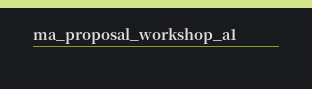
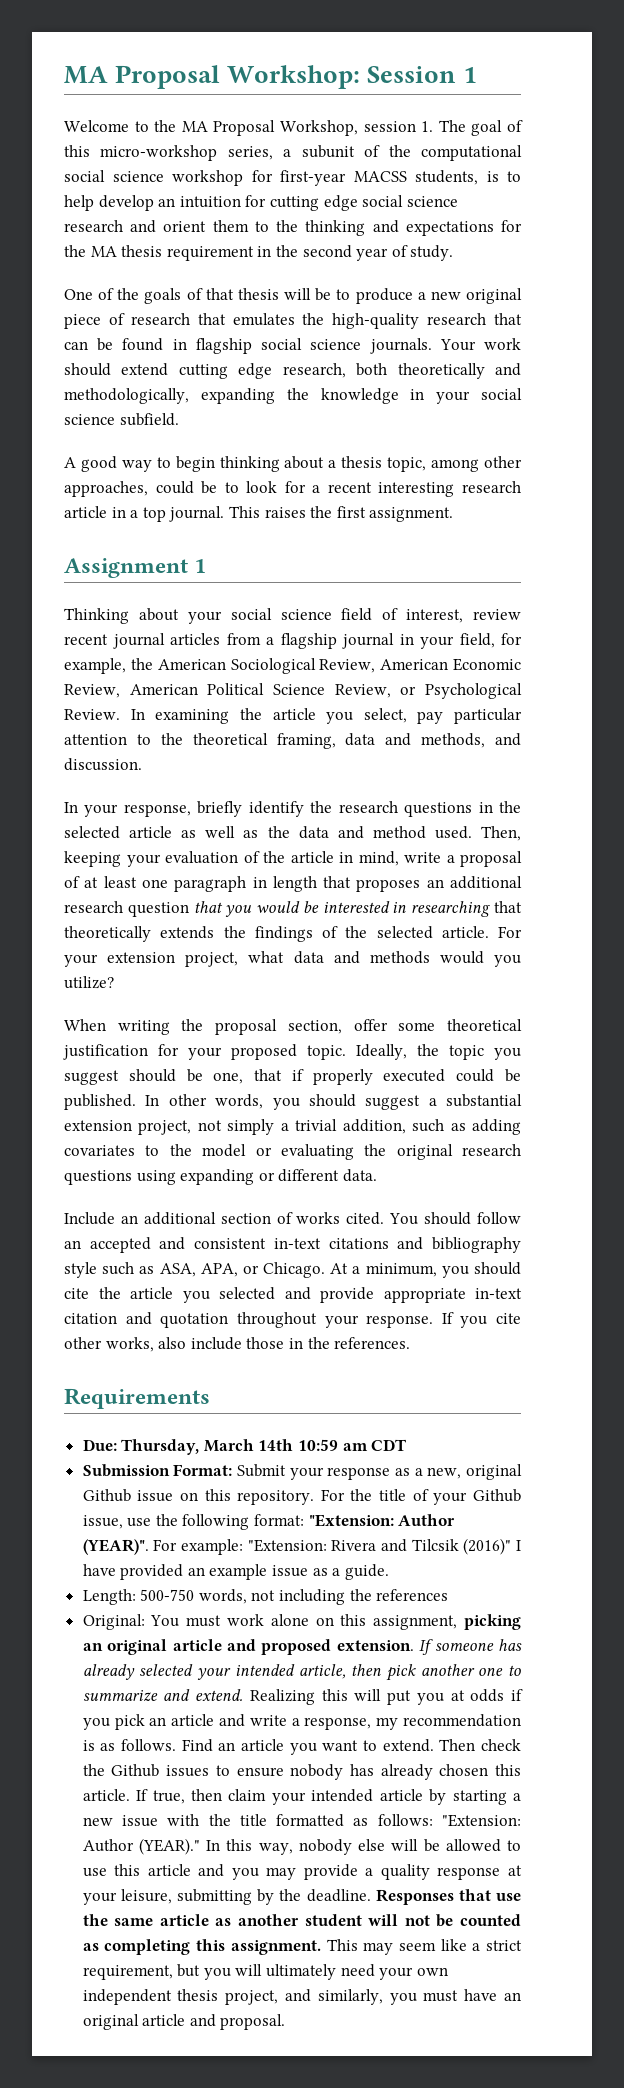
- ma_proposal_workshop_a1
+ MA Proposal Workshop: Session 1
+ Welcome to the MA Proposal Workshop, session 1. The goal of this micro-workshop series, a subunit of the computational social science workshop for first-year MACSS students, is to help develop an intuition for cutting edge social science research and orient them to the thinking and expectations for the MA thesis requirement in the second year of study.
+ One of the goals of that thesis will be to produce a new original piece of research that emulates the high-quality research that can be found in flagship social science journals. Your work should extend cutting edge research, both theoretically and methodologically, expanding the knowledge in your social science subfield.
+ A good way to begin thinking about a thesis topic, among other approaches, could be to look for a recent interesting research article in a top journal. This raises the first assignment.
+ Assignment 1
+ Thinking about your social science field of interest, review recent journal articles from a flagship journal in your field, for example, the American Sociological Review, American Economic Review, American Political Science Review, or Psychological Review. In examining the article you select, pay particular attention to the theoretical framing, data and methods, and discussion.
+ In your response, briefly identify the research questions in the selected article as well as the data and method used. Then, keeping your evaluation of the article in mind, write a proposal of at least one paragraph in length that proposes an additional research question that you would be interested in researching that theoretically extends the findings of the selected article. For your extension project, what data and methods would you utilize?
+ When writing the proposal section, offer some theoretical justification for your proposed topic. Ideally, the topic you suggest should be one, that if properly executed could be published. In other words, you should suggest a substantial extension project, not simply a trivial addition, such as adding covariates to the model or evaluating the original research questions using expanding or different data.
+ Include an additional section of works cited. You should follow an accepted and consistent in-text citations and bibliography style such as ASA, APA, or Chicago. At a minimum, you should cite the article you selected and provide appropriate in-text citation and quotation throughout your response. If you cite other works, also include those in the references.
+ Requirements
+ Due: Thursday, March 14th 10:59 am CDT
+ Submission Format: Submit your response as a new, original Github issue on this repository. For the title of your Github issue, use the following format: "Extension: Author (YEAR)". For example: "Extension: Rivera and Tilcsik (2016)" I have provided an example issue as a guide.
+ Length: 500-750 words, not including the references
+ Original: You must work alone on this assignment, picking an original article and proposed extension. If someone has already selected your intended article, then pick another one to summarize and extend. Realizing this will put you at odds if you pick an article and write a response, my recommendation is as follows. Find an article you want to extend. Then check the Github issues to ensure nobody has already chosen this article. If true, then claim your intended article by starting a new issue with the title formatted as follows: "Extension: Author (YEAR)." In this way, nobody else will be allowed to use this article and you may provide a quality response at your leisure, submitting by the deadline. Responses that use the same article as another student will not be counted as completing this assignment. This may seem like a strict requirement, but you will ultimately need your own independent thesis project, and similarly, you must have an original article and proposal.

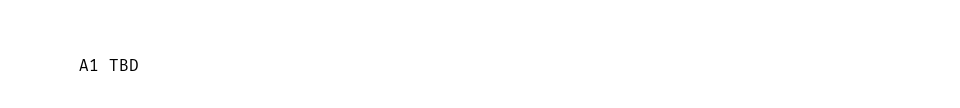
- MA Proposal Workshop: Session 1
- Welcome to the MA Proposal Workshop, session 1. The goal of this micro-workshop series, a subunit of the computational social science workshop for first-year MACSS students, is to help develop an intuition for cutting edge social science research and orient them to the thinking and expectations for the MA thesis requirement in the second year of study.
- One of the goals of that thesis will be to produce a new original piece of research that emulates the high-quality research that can be found in flagship social science journals. Your work should extend cutting edge research, both theoretically and methodologically, expanding the knowledge in your social science subfield.
- A good way to begin thinking about a thesis topic, among other approaches, could be to look for a recent interesting research article in a top journal. This raises the first assignment.
- Assignment 1
- Thinking about your social science field of interest, review recent journal articles from a flagship journal in your field, for example, the American Sociological Review, American Economic Review, American Political Science Review, or Psychological Review. In examining the article you select, pay particular attention to the theoretical framing, data and methods, and discussion.
- In your response, briefly identify the research questions in the selected article as well as the data and method used. Then, keeping your evaluation of the article in mind, write a proposal of at least one paragraph in length that proposes an additional research question that you would be interested in researching that theoretically extends the findings of the selected article. For your extension project, what data and methods would you utilize?
- When writing the proposal section, offer some theoretical justification for your proposed topic. Ideally, the topic you suggest should be one, that if properly executed could be published. In other words, you should suggest a substantial extension project, not simply a trivial addition, such as adding covariates to the model or evaluating the original research questions using expanding or different data.
- Include an additional section of works cited. You should follow an accepted and consistent in-text citations and bibliography style such as ASA, APA, or Chicago. At a minimum, you should cite the article you selected and provide appropriate in-text citation and quotation throughout your response. If you cite other works, also include those in the references.
- Requirements
- Due: Thursday, March 14th 10:59 am CDT
- Submission Format: Submit your response as a new, original Github issue on this repository. For the title of your Github issue, use the following format: "Extension: Author (YEAR)". For example: "Extension: Rivera and Tilcsik (2016)" I have provided an example issue as a guide.
- Length: 500-750 words, not including the references
- Original: You must work alone on this assignment, picking an original article and proposed extension. If someone has already selected your intended article, then pick another one to summarize and extend. Realizing this will put you at odds if you pick an article and write a response, my recommendation is as follows. Find an article you want to extend. Then check the Github issues to ensure nobody has already chosen this article. If true, then claim your intended article by starting a new issue with the title formatted as follows: "Extension: Author (YEAR)." In this way, nobody else will be allowed to use this article and you may provide a quality response at your leisure, submitting by the deadline. Responses that use the same article as another student will not be counted as completing this assignment. This may seem like a strict requirement, but you will ultimately need your own independent thesis project, and similarly, you must have an original article and proposal.
+ A1 TBD

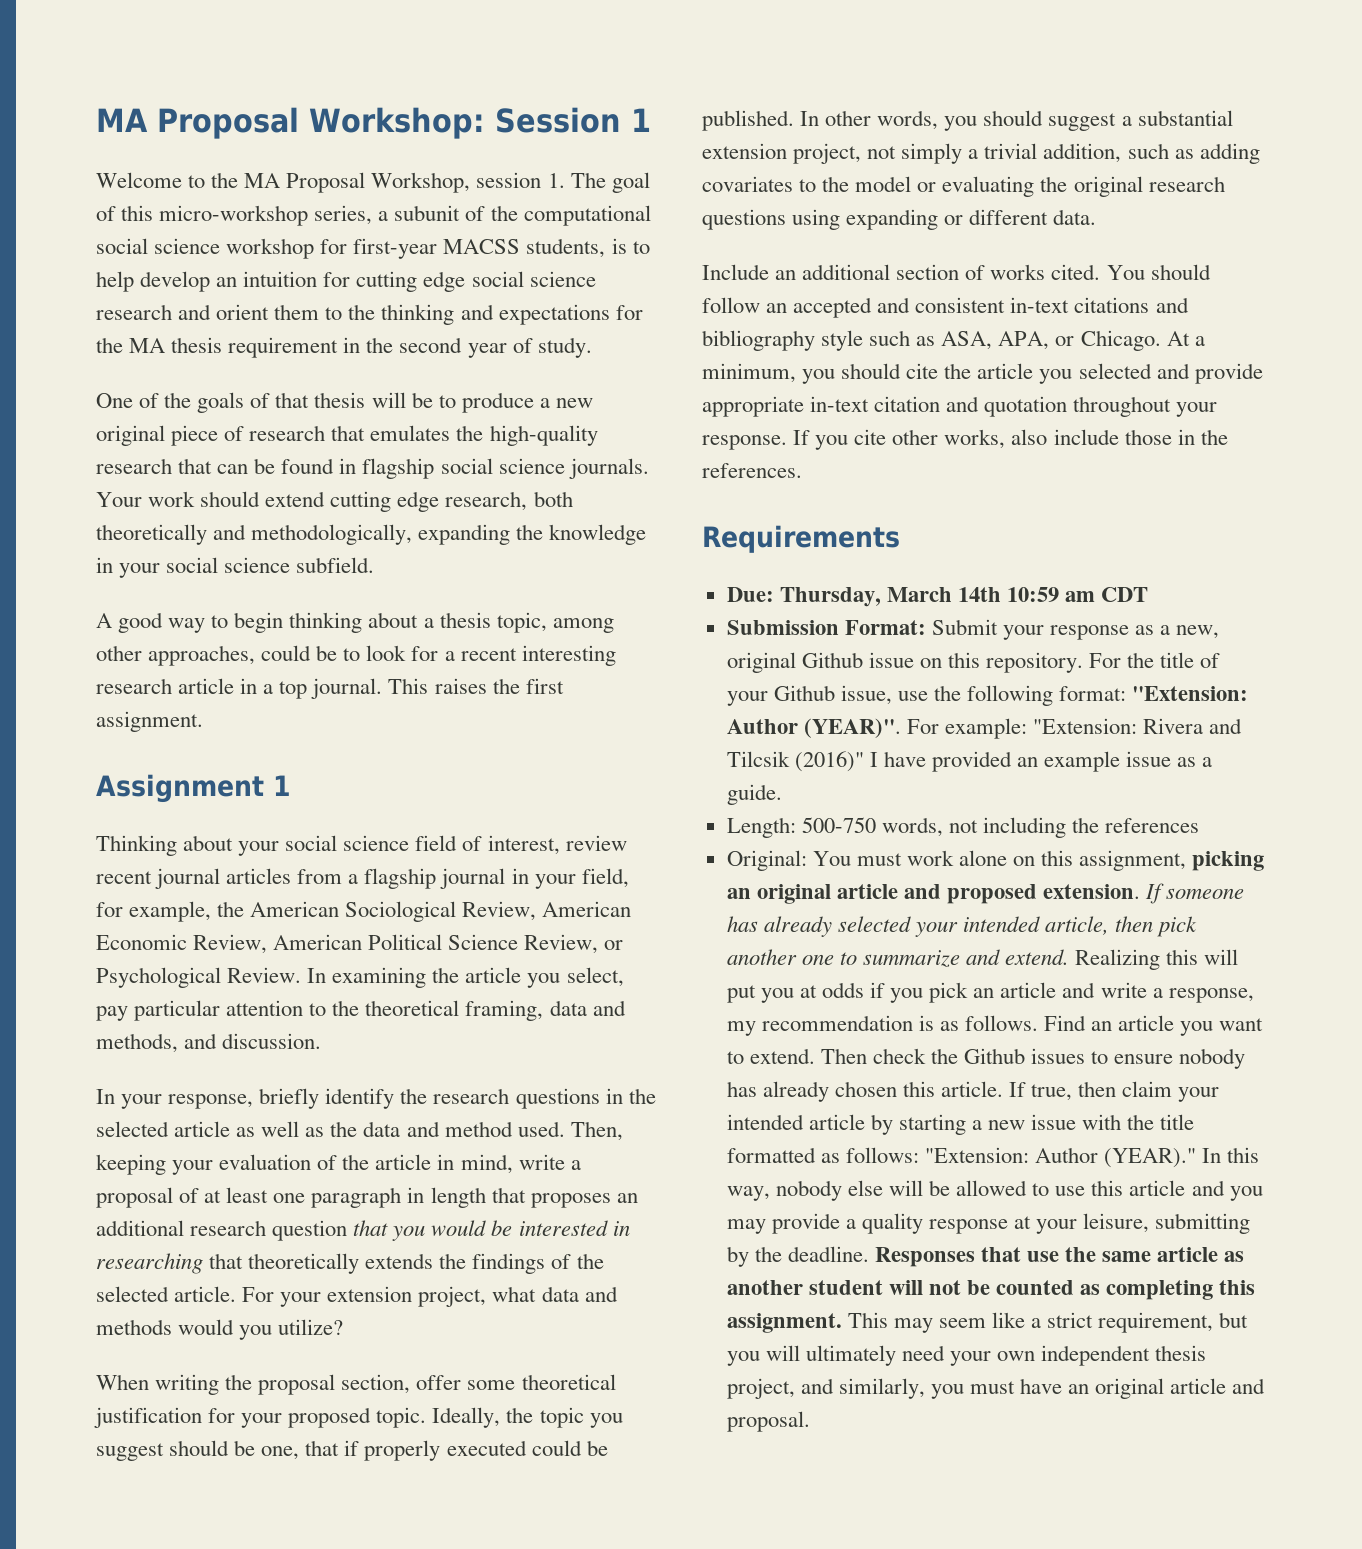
- A1 TBD
+ MA Proposal Workshop: Session 1
+ Welcome to the MA Proposal Workshop, session 1. The goal of this micro-workshop series, a subunit of the computational social science workshop for first-year MACSS students, is to help develop an intuition for cutting edge social science research and orient them to the thinking and expectations for the MA thesis requirement in the second year of study.
+ One of the goals of that thesis will be to produce a new original piece of research that emulates the high-quality research that can be found in flagship social science journals. Your work should extend cutting edge research, both theoretically and methodologically, expanding the knowledge in your social science subfield.
+ A good way to begin thinking about a thesis topic, among other approaches, could be to look for a recent interesting research article in a top journal. This raises the first assignment.
+ Assignment 1
+ Thinking about your social science field of interest, review recent journal articles from a flagship journal in your field, for example, the American Sociological Review, American Economic Review, American Political Science Review, or Psychological Review. In examining the article you select, pay particular attention to the theoretical framing, data and methods, and discussion.
+ In your response, briefly identify the research questions in the selected article as well as the data and method used. Then, keeping your evaluation of the article in mind, write a proposal of at least one paragraph in length that proposes an additional research question that you would be interested in researching that theoretically extends the findings of the selected article. For your extension project, what data and methods would you utilize?
+ When writing the proposal section, offer some theoretical justification for your proposed topic. Ideally, the topic you suggest should be one, that if properly executed could be published. In other words, you should suggest a substantial extension project, not simply a trivial addition, such as adding covariates to the model or evaluating the original research questions using expanding or different data.
+ Include an additional section of works cited. You should follow an accepted and consistent in-text citations and bibliography style such as ASA, APA, or Chicago. At a minimum, you should cite the article you selected and provide appropriate in-text citation and quotation throughout your response. If you cite other works, also include those in the references.
+ Requirements
+ Due: Thursday, March 14th 10:59 am CDT
+ Submission Format: Submit your response as a new, original Github issue on this repository. For the title of your Github issue, use the following format: "Extension: Author (YEAR)". For example: "Extension: Rivera and Tilcsik (2016)" I have provided an example issue as a guide.
+ Length: 500-750 words, not including the references
+ Original: You must work alone on this assignment, picking an original article and proposed extension. If someone has already selected your intended article, then pick another one to summarize and extend. Realizing this will put you at odds if you pick an article and write a response, my recommendation is as follows. Find an article you want to extend. Then check the Github issues to ensure nobody has already chosen this article. If true, then claim your intended article by starting a new issue with the title formatted as follows: "Extension: Author (YEAR)." In this way, nobody else will be allowed to use this article and you may provide a quality response at your leisure, submitting by the deadline. Responses that use the same article as another student will not be counted as completing this assignment. This may seem like a strict requirement, but you will ultimately need your own independent thesis project, and similarly, you must have an original article and proposal.

